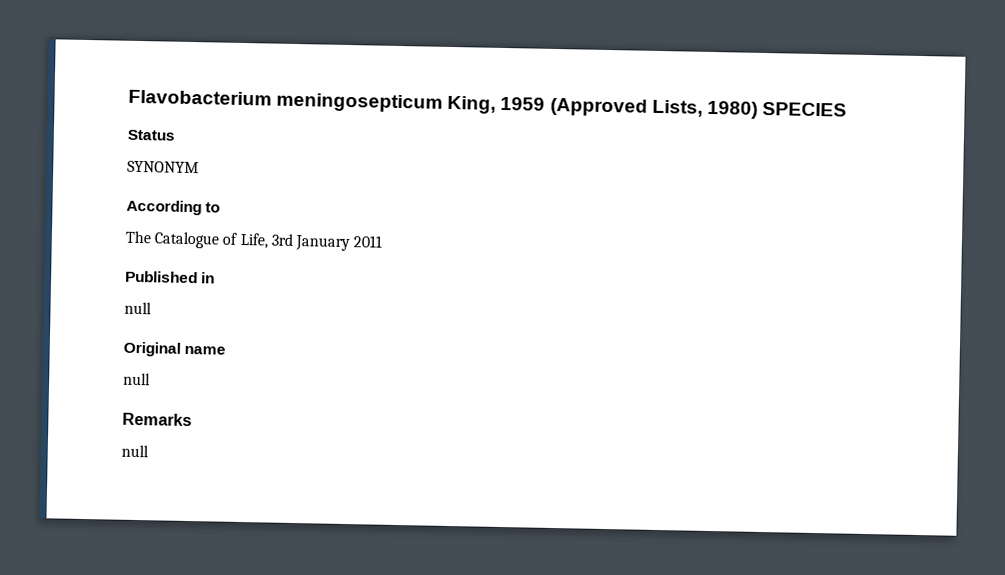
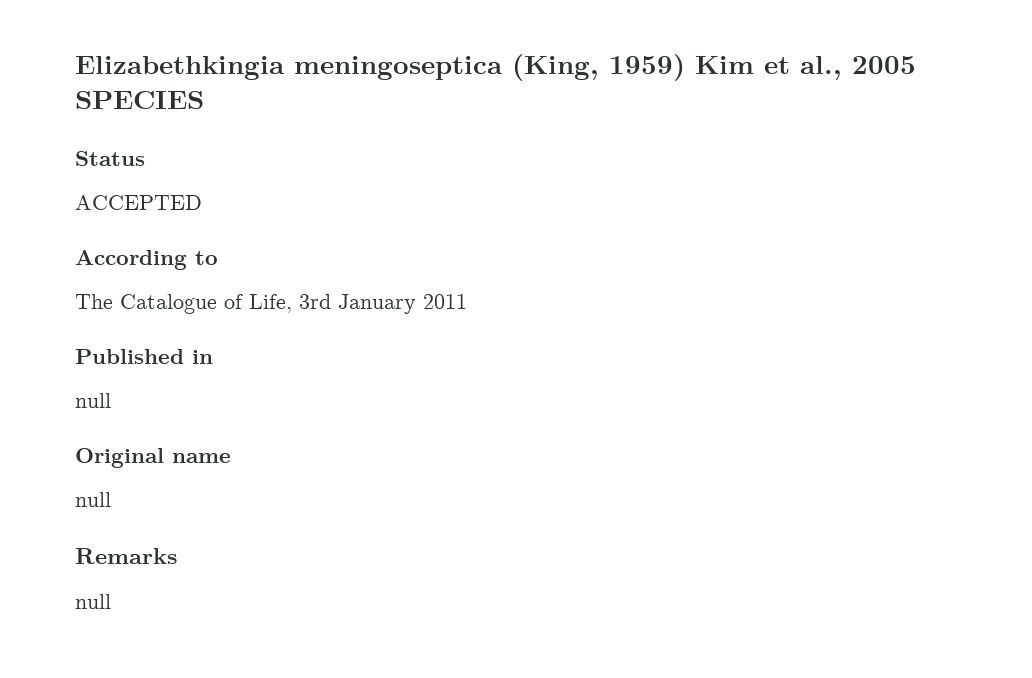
- Flavobacterium meningosepticum King, 1959 (Approved Lists, 1980) SPECIES
+ Elizabethkingia meningoseptica (King, 1959) Kim et al., 2005 SPECIES
- SYNONYM
+ ACCEPTED

